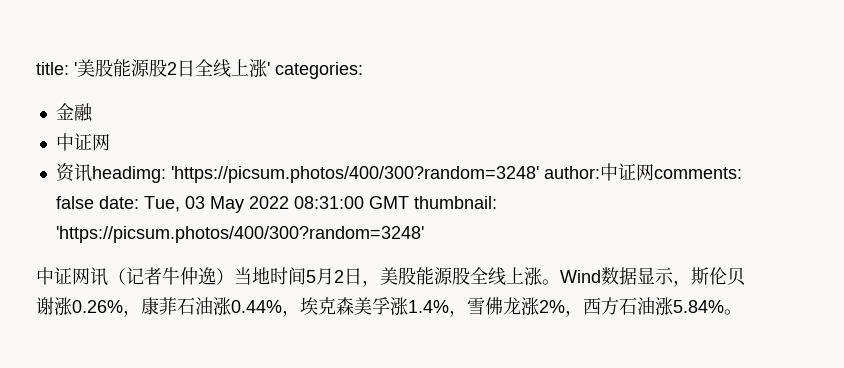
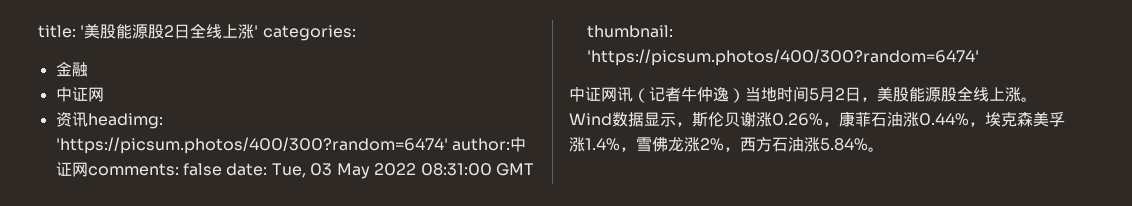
- 资讯headimg: 'https://picsum.photos/400/300?random=3248' author:中证网comments: false date: Tue, 03 May 2022 08:31:00 GMT thumbnail: 'https://picsum.photos/400/300?random=3248'
+ 资讯headimg: 'https://picsum.photos/400/300?random=6474' author:中证网comments: false date: Tue, 03 May 2022 08:31:00 GMT thumbnail: 'https://picsum.photos/400/300?random=6474'

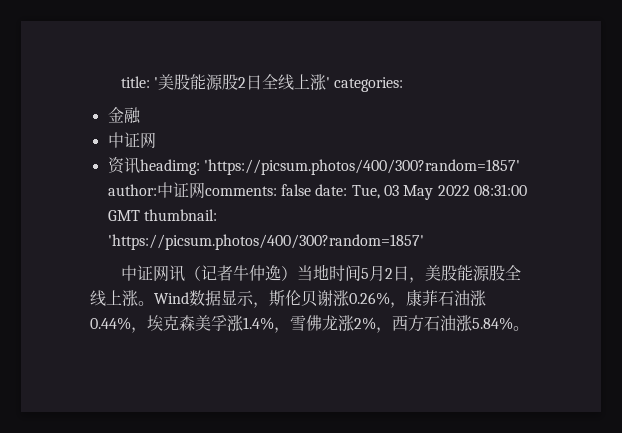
- 资讯headimg: 'https://picsum.photos/400/300?random=6474' author:中证网comments: false date: Tue, 03 May 2022 08:31:00 GMT thumbnail: 'https://picsum.photos/400/300?random=6474'
+ 资讯headimg: 'https://picsum.photos/400/300?random=1857' author:中证网comments: false date: Tue, 03 May 2022 08:31:00 GMT thumbnail: 'https://picsum.photos/400/300?random=1857'

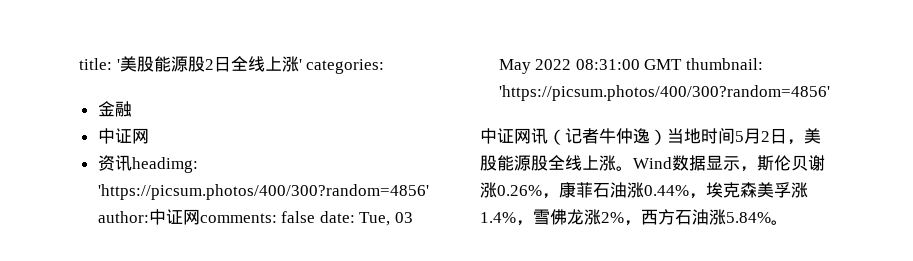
- 资讯headimg: 'https://picsum.photos/400/300?random=1857' author:中证网comments: false date: Tue, 03 May 2022 08:31:00 GMT thumbnail: 'https://picsum.photos/400/300?random=1857'
+ 资讯headimg: 'https://picsum.photos/400/300?random=4856' author:中证网comments: false date: Tue, 03 May 2022 08:31:00 GMT thumbnail: 'https://picsum.photos/400/300?random=4856'

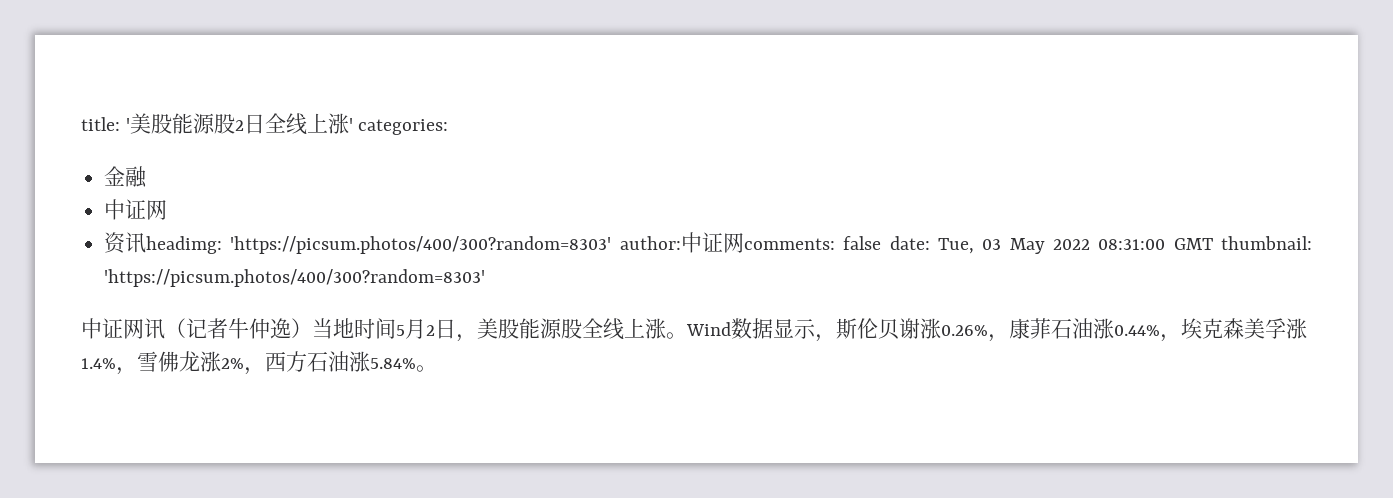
- 资讯headimg: 'https://picsum.photos/400/300?random=4856' author:中证网comments: false date: Tue, 03 May 2022 08:31:00 GMT thumbnail: 'https://picsum.photos/400/300?random=4856'
+ 资讯headimg: 'https://picsum.photos/400/300?random=8303' author:中证网comments: false date: Tue, 03 May 2022 08:31:00 GMT thumbnail: 'https://picsum.photos/400/300?random=8303'

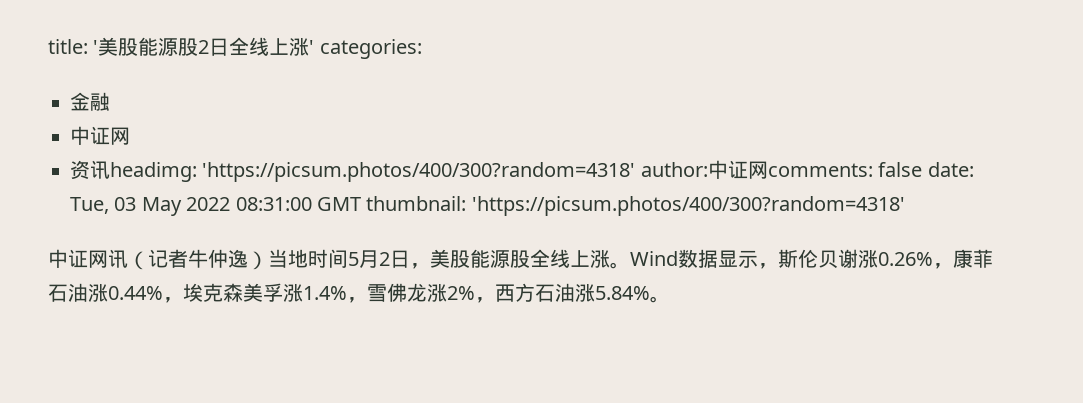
- 资讯headimg: 'https://picsum.photos/400/300?random=8303' author:中证网comments: false date: Tue, 03 May 2022 08:31:00 GMT thumbnail: 'https://picsum.photos/400/300?random=8303'
+ 资讯headimg: 'https://picsum.photos/400/300?random=4318' author:中证网comments: false date: Tue, 03 May 2022 08:31:00 GMT thumbnail: 'https://picsum.photos/400/300?random=4318'

